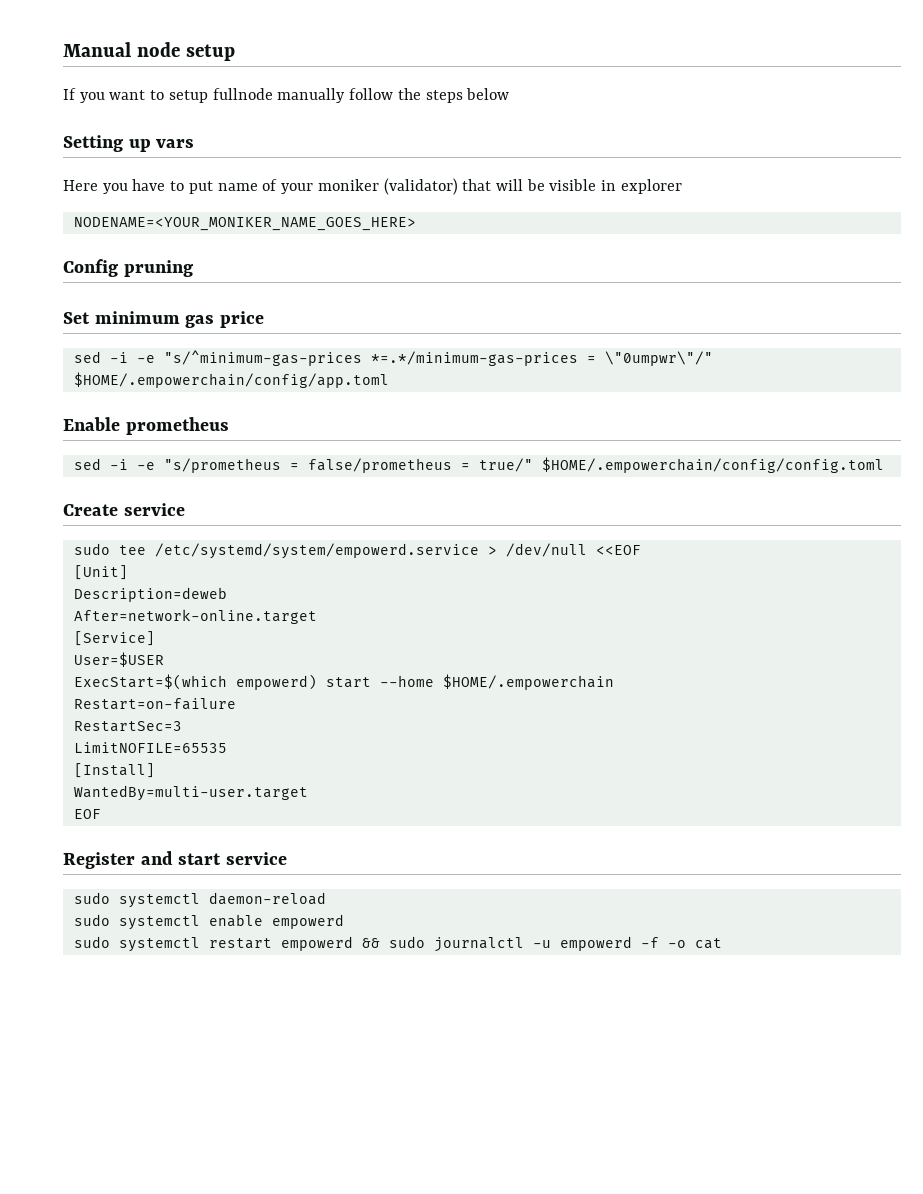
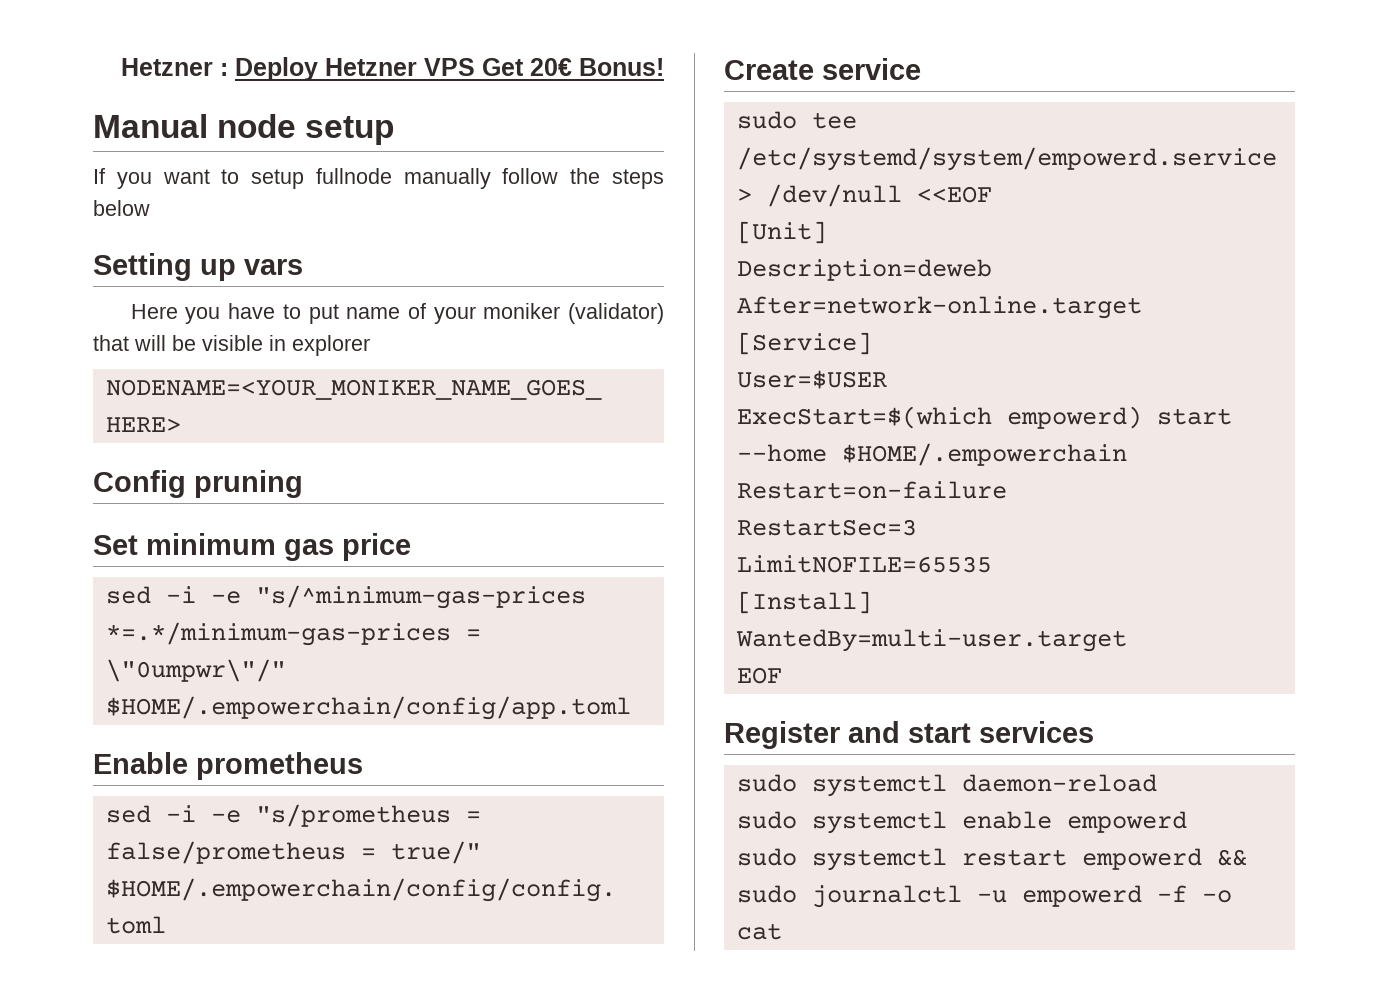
+ Hetzner : Deploy Hetzner VPS Get 20€ Bonus!
- Register and start service
+ Register and start services

